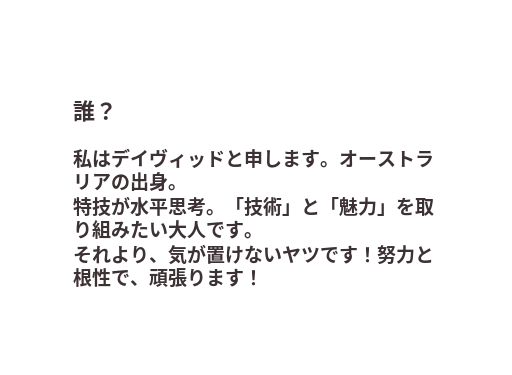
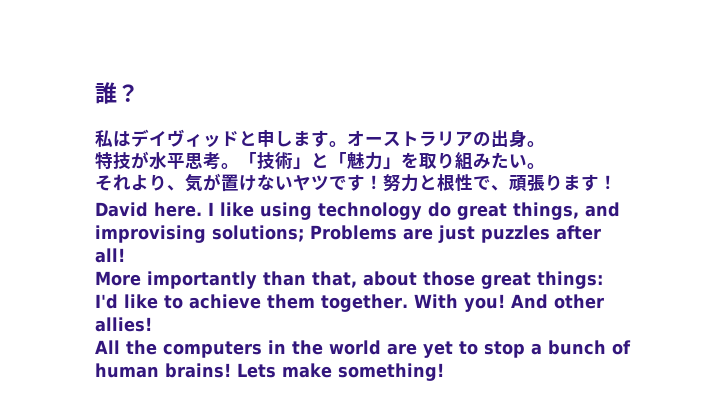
- 「技術」と「魅力」を取り組みたい大人です。
+ 「技術」と「魅力」を取り組みたい。
+ David here. I like using technology do great things, and improvising solutions; Problems are just puzzles after all!
+ More importantly than that, about those great things: I'd like to achieve them together. With you! And other allies!
+ All the computers in the world are yet to stop a bunch of human brains! Lets make something!

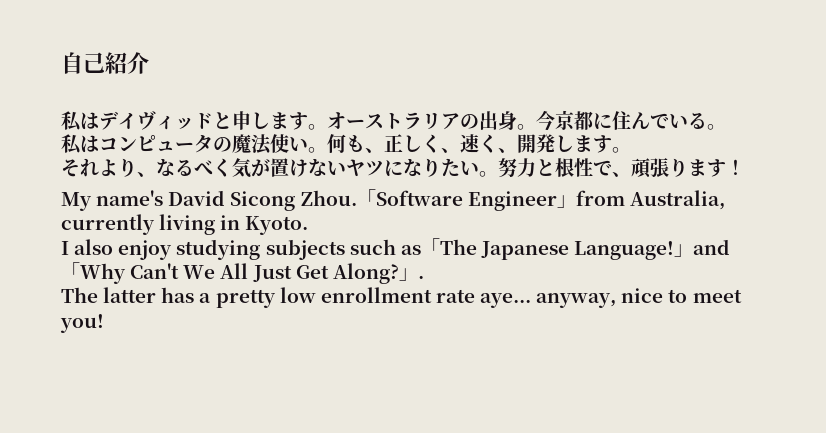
- 誰？
+ 自己紹介
- オーストラリアの出身。
- 特技が水平思考。「技術」と「魅力」を取り組みたい。
+ オーストラリアの出身。今京都に住んでいる。
+ 私はコンピュータの魔法使い。何も、正しく、速く、開発します。
- それより、気が置けないヤツです！
+ それより、なるべく気が置けないヤツになりたい。
- David here. I like using technology do great things, and improvising solutions; Problems are just puzzles after all!
- More importantly than that, about those great things: I'd like to achieve them together. With you! And other allies!
- All the computers in the world are yet to stop a bunch of human brains! Lets make something!
+ My name's David Sicong Zhou.「Software Engineer」from Australia, currently living in Kyoto.
+ I also enjoy studying subjects such as「The Japanese Language!」and「Why Can't We All Just Get Along?」.
+ The latter has a pretty low enrollment rate aye... anyway, nice to meet you!

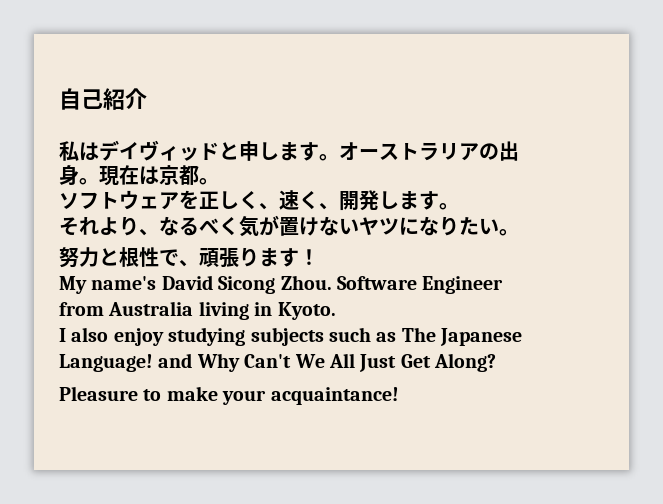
- 今京都に住んでいる。
- 私はコンピュータの魔法使い。何も、正しく、速く、開発します。
+ 現在は京都。
+ ソフトウェアを正しく、速く、開発します。
- それより、なるべく気が置けないヤツになりたい。努力と根性で、頑張ります！
+ それより、なるべく気が置けないヤツになりたい。
+ 努力と根性で、頑張ります！
- 「Software Engineer」from Australia, currently living in Kyoto.
+ Software Engineer from Australia living in Kyoto.
- I also enjoy studying subjects such as「The Japanese Language!」and「Why Can't We All Just Get Along?」.
- The latter has a pretty low enrollment rate aye... anyway, nice to meet you!
+ I also enjoy studying subjects such as The Japanese Language! and Why Can't We All Just Get Along?
+ Pleasure to make your acquaintance!

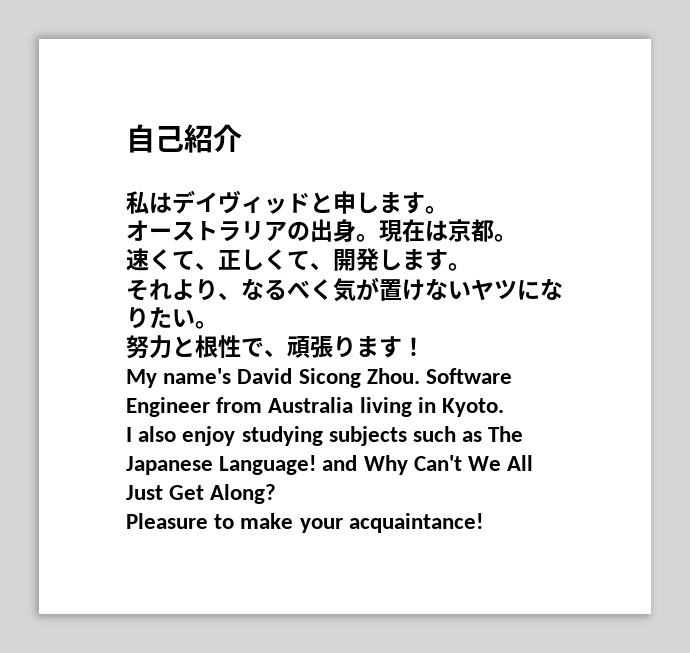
- 私はデイヴィッドと申します。オーストラリアの出身。
+ 私はデイヴィッドと申します。
+ オーストラリアの出身。
- ソフトウェアを正しく、速く、開発します。
+ 速くて、正しくて、開発します。

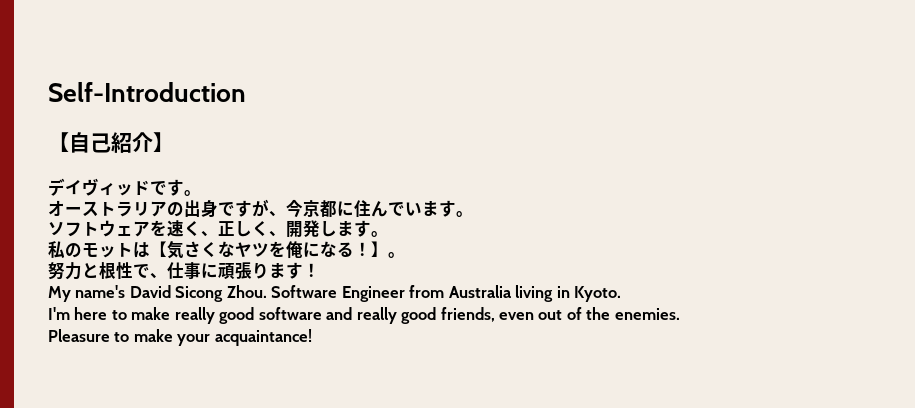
- 自己紹介
- 私はデイヴィッドと申します。
+ Self-Introduction
+ 【自己紹介】
+ デイヴィッドです。
- オーストラリアの出身。現在は京都。
- 速くて、正しくて、開発します。
+ オーストラリアの出身ですが、今京都に住んでいます。
+ ソフトウェアを速く、正しく、開発します。
- それより、なるべく気が置けないヤツになりたい。
+ 私のモットは【気さくなヤツを俺になる！】。
- 努力と根性で、頑張ります！
+ 努力と根性で、仕事に頑張ります！
- I also enjoy studying subjects such as The Japanese Language! and Why Can't We All Just Get Along?
+ I'm here to make really good software and really good friends, even out of the enemies.

